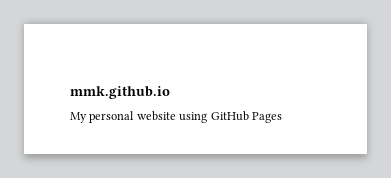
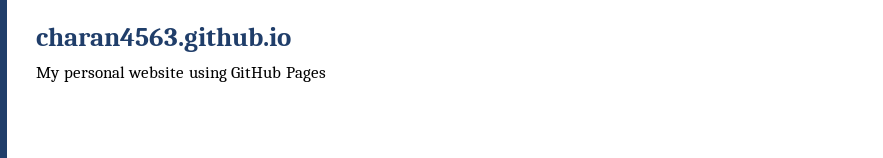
- mmk.github.io
+ charan4563.github.io

